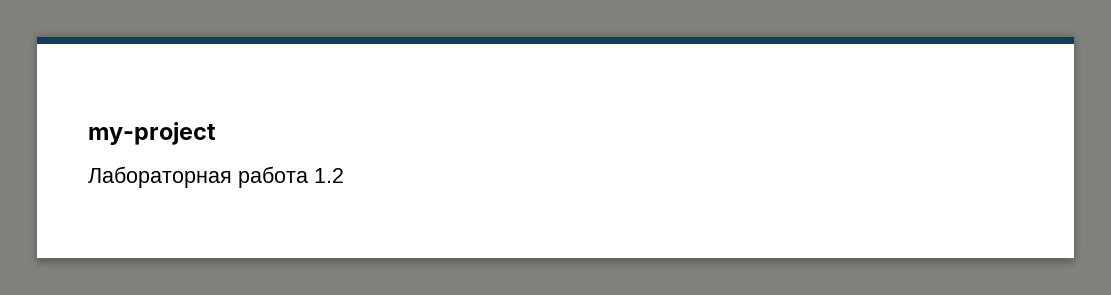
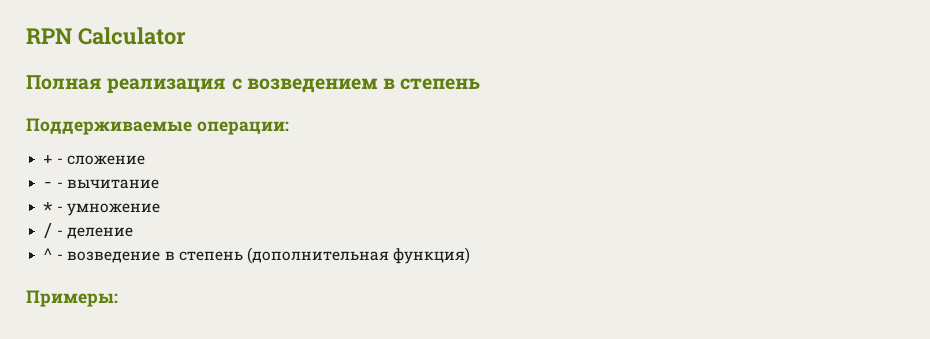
- my-project
- Лабораторная работа 1.2
+ RPN Calculator
+ Полная реализация с возведением в степень
+ Поддерживаемые операции:
+ + - сложение
+ - - вычитание
+ * - умножение
+ / - деление
+ ^ - возведение в степень (дополнительная функция)
+ Примеры:

